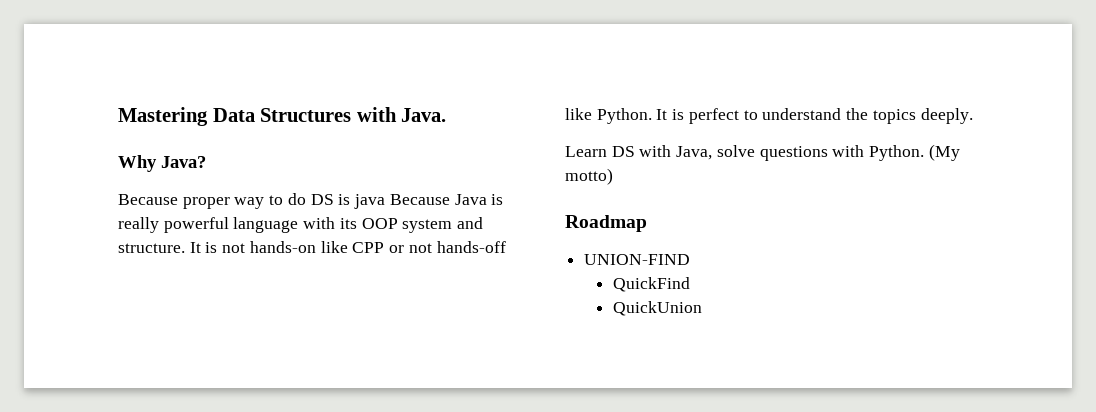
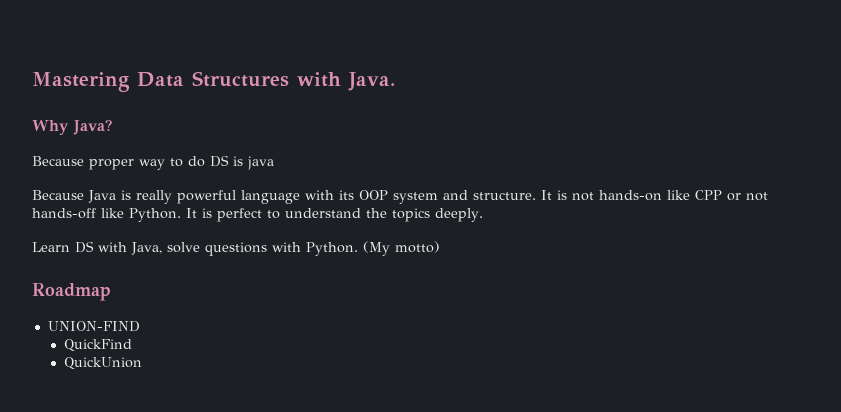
- Because proper way to do DS is java Because Java is really powerful language with its OOP system and structure.
+ Because proper way to do DS is java
+ Because Java is really powerful language with its OOP system and structure.

